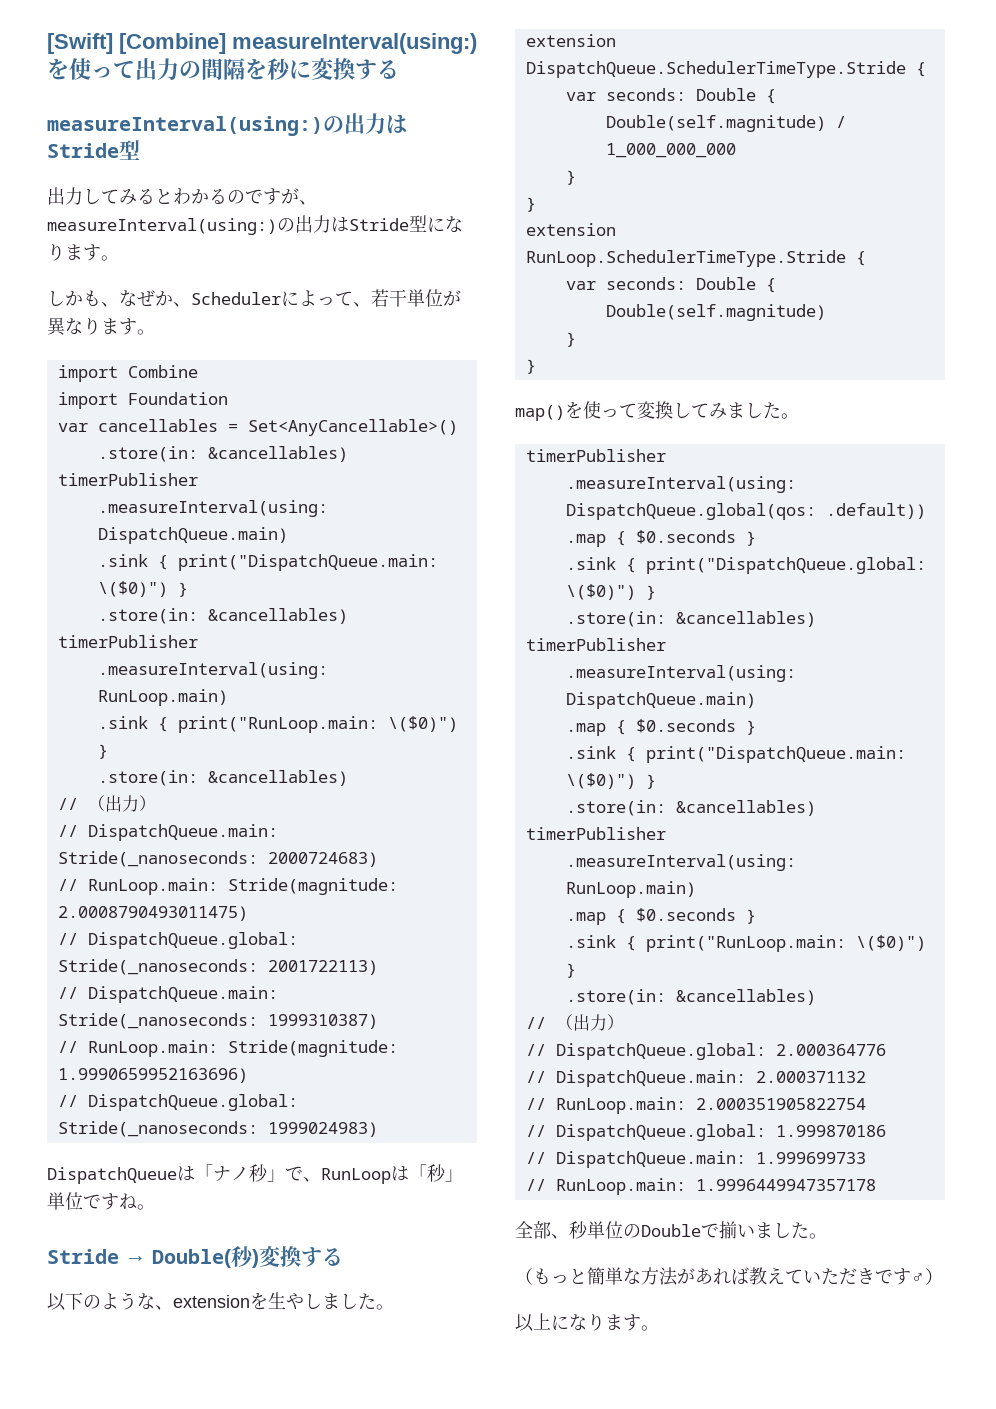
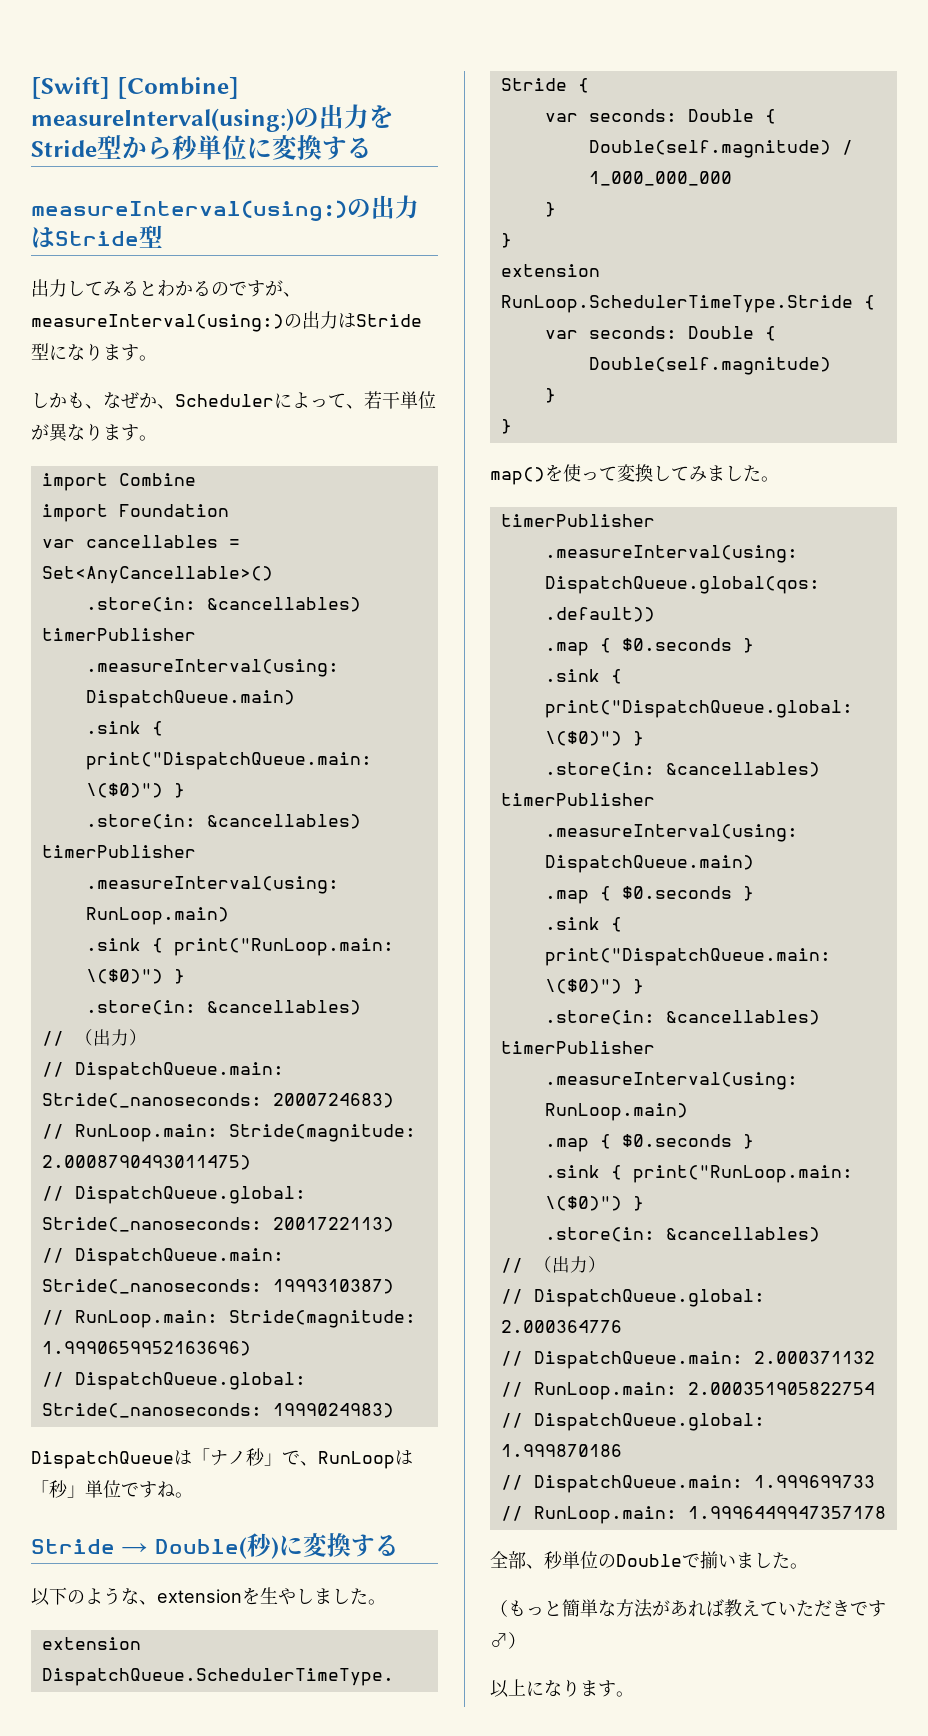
- [Swift] [Combine] measureInterval(using:)を使って出力の間隔を秒に変換する
+ [Swift] [Combine] measureInterval(using:)の出力をStride型から秒単位に変換する
- Stride → Double(秒)変換する
+ Stride → Double(秒)に変換する

